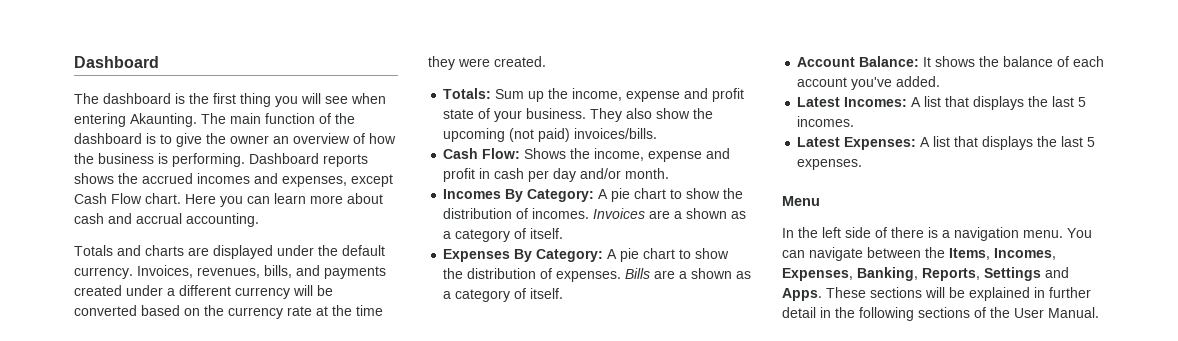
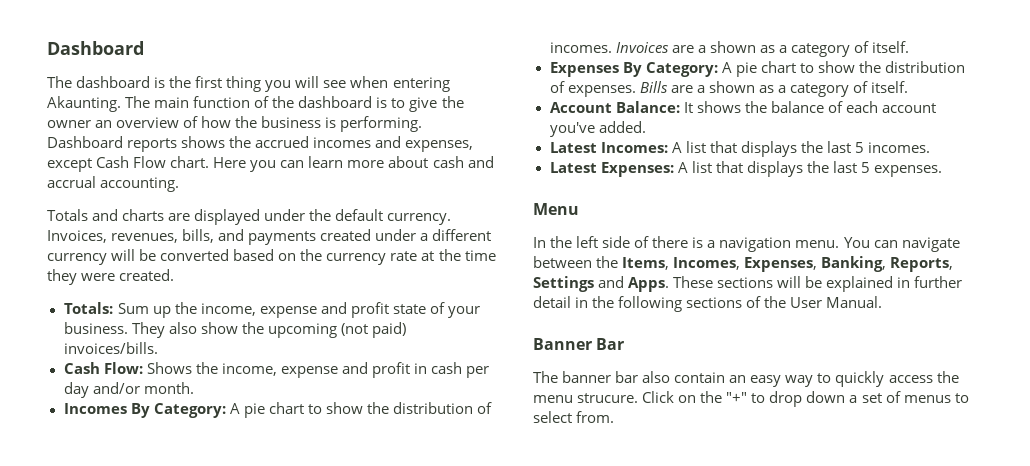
+ Banner Bar
+ The banner bar also contain an easy way to quickly access the menu strucure. Click on the "+" to drop down a set of menus to select from.

